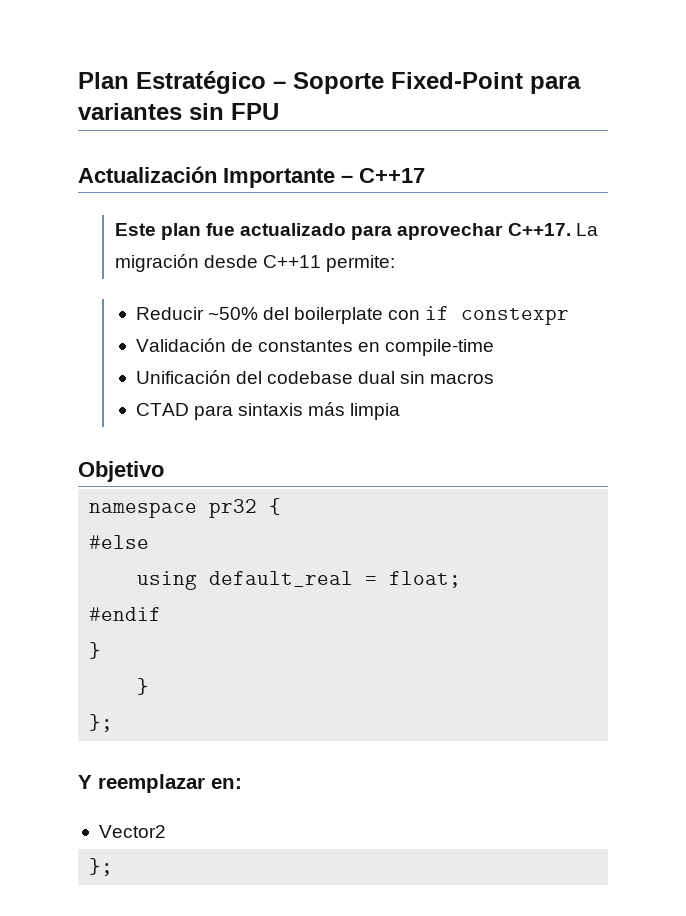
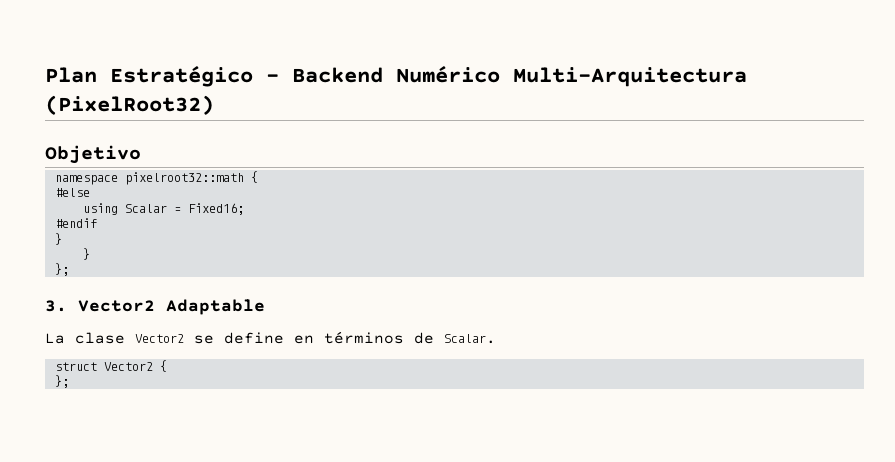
- Plan Estratégico – Soporte Fixed-Point para variantes sin FPU
- Actualización Importante – C++17
- Este plan fue actualizado para aprovechar C++17. La migración desde C++11 permite:
- Reducir ~50% del boilerplate con if constexpr
- Validación de constantes en compile-time
- Unificación del codebase dual sin macros
- CTAD para sintaxis más limpia
+ Plan Estratégico – Backend Numérico Multi-Arquitectura (PixelRoot32)
- namespace pr32 {
+ namespace pixelroot32::math {
- using default_real = float;
+ using Scalar = Fixed16;
- Y reemplazar en:
- Vector2
+ 3. Vector2 Adaptable
+ La clase Vector2 se define en términos de Scalar.
+ struct Vector2 {

